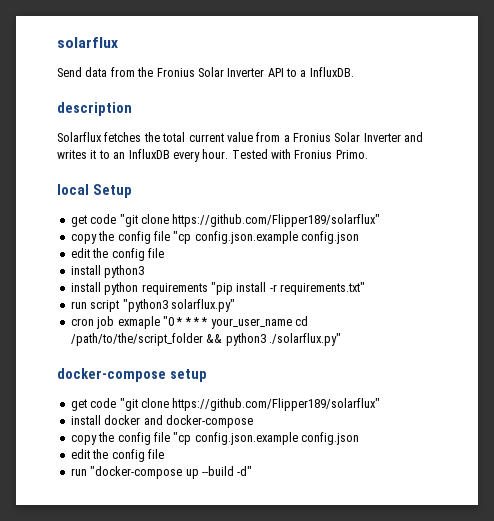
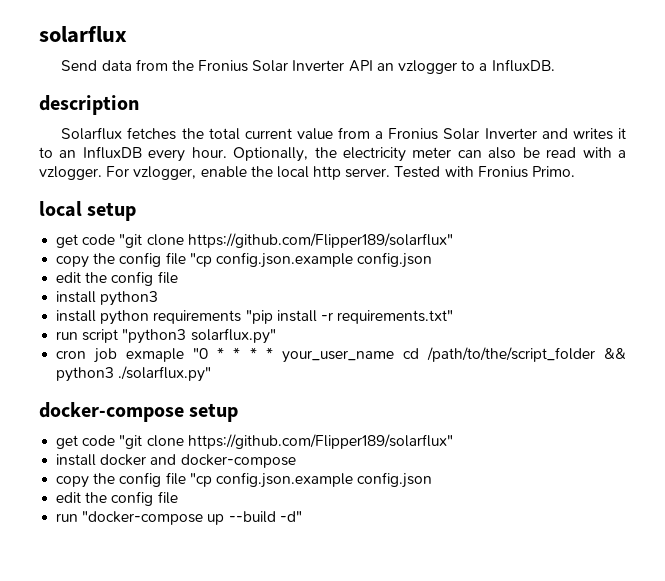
- Send data from the Fronius Solar Inverter API to a InfluxDB.
+ Send data from the Fronius Solar Inverter API an vzlogger to a InfluxDB.
+ Optionally, the electricity meter can also be read with a vzlogger. For vzlogger, enable the local http server.
- local Setup
+ local setup

